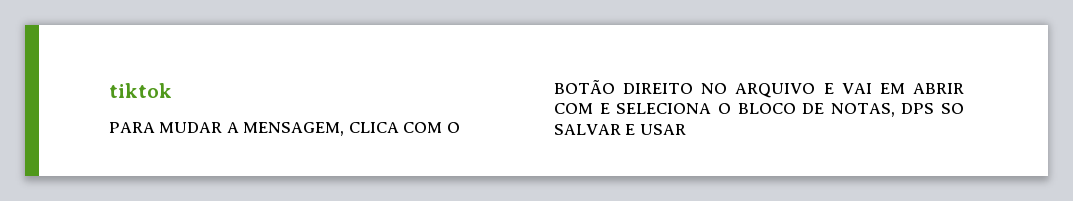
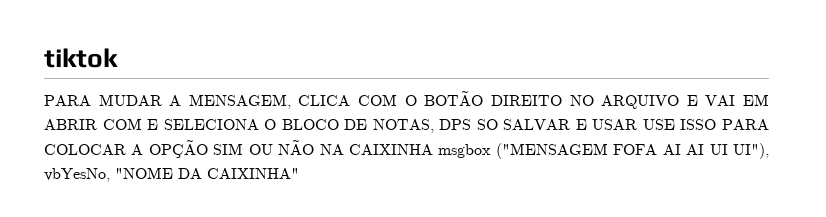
- PARA MUDAR A MENSAGEM, CLICA COM O BOTÃO DIREITO NO ARQUIVO E VAI EM ABRIR COM E SELECIONA O BLOCO DE NOTAS, DPS SO SALVAR E USAR
+ PARA MUDAR A MENSAGEM, CLICA COM O BOTÃO DIREITO NO ARQUIVO E VAI EM ABRIR COM E SELECIONA O BLOCO DE NOTAS, DPS SO SALVAR E USAR USE ISSO PARA COLOCAR A OPÇÃO SIM OU NÃO NA CAIXINHA msgbox ("MENSAGEM FOFA AI AI UI UI"), vbYesNo, "NOME DA CAIXINHA"

